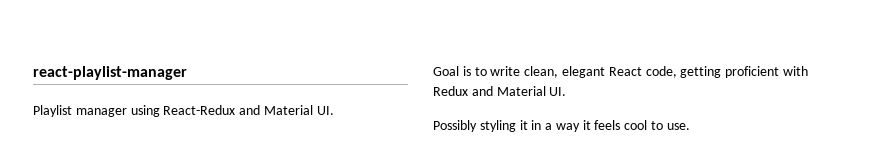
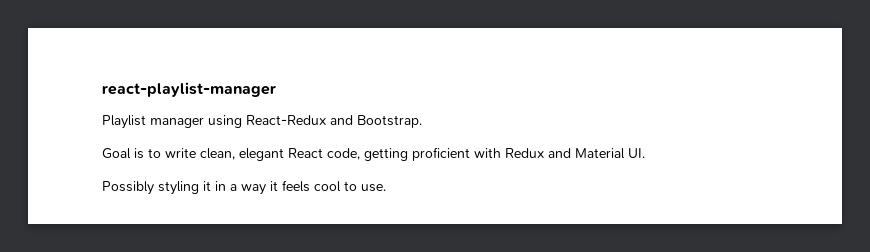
- Playlist manager using React-Redux and Material UI.
+ Playlist manager using React-Redux and Bootstrap.

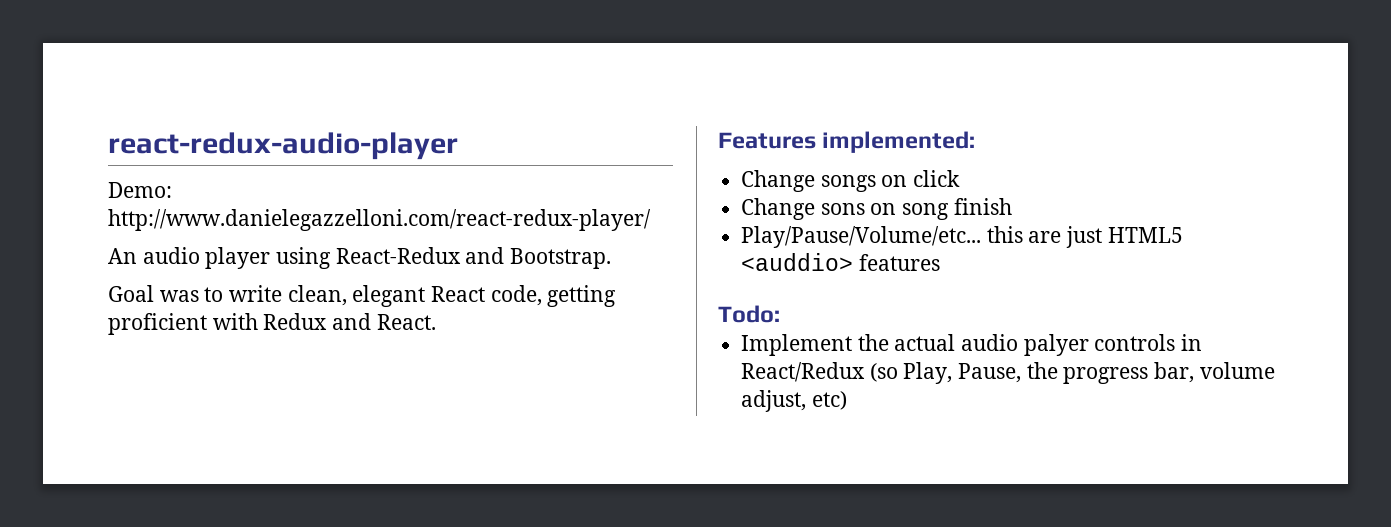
- react-playlist-manager
- Playlist manager using React-Redux and Bootstrap.
+ react-redux-audio-player
+ Demo: http://www.danielegazzelloni.com/react-redux-player/
+ An audio player using React-Redux and Bootstrap.
- Goal is to write clean, elegant React code, getting proficient with Redux and Material UI.
- Possibly styling it in a way it feels cool to use.
+ Goal was to write clean, elegant React code, getting proficient with Redux and React.
+ Features implemented:
+ Change songs on click
+ Change sons on song finish
+ Play/Pause/Volume/etc... this are just HTML5 <auddio> features
+ Todo:
+ Implement the actual audio palyer controls in React/Redux (so Play, Pause, the progress bar, volume adjust, etc)

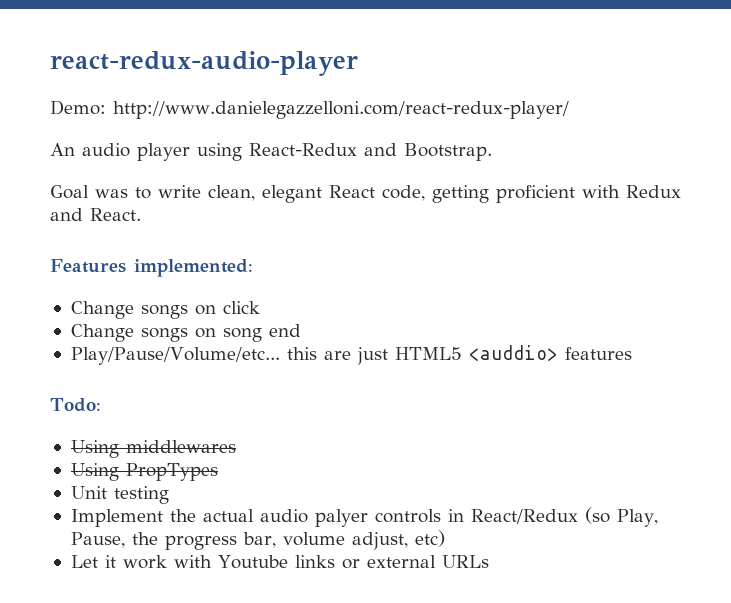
- Change sons on song finish
+ Change songs on song end
+ Using middlewares
+ Using PropTypes
+ Unit testing
+ Let it work with Youtube links or external URLs

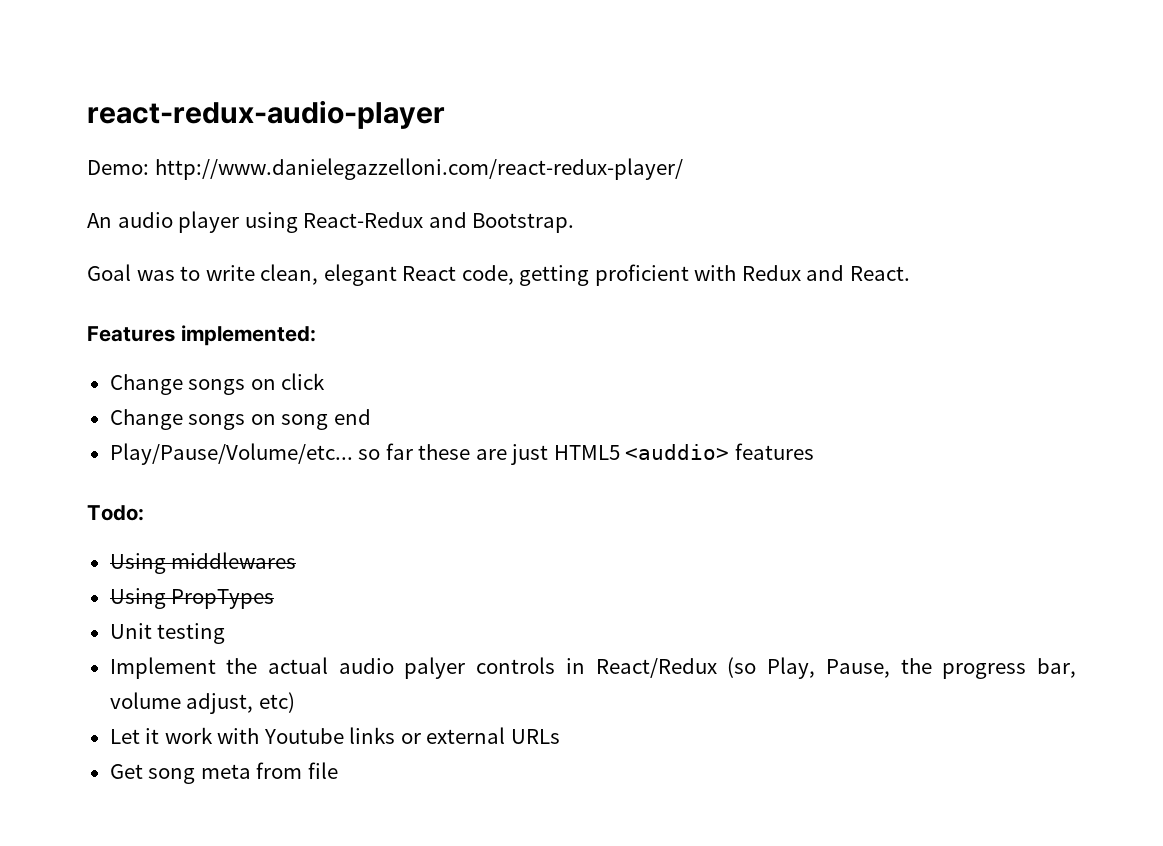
- Play/Pause/Volume/etc... this are just HTML5 <auddio> features
+ Play/Pause/Volume/etc... so far these are just HTML5 <auddio> features
+ Get song meta from file

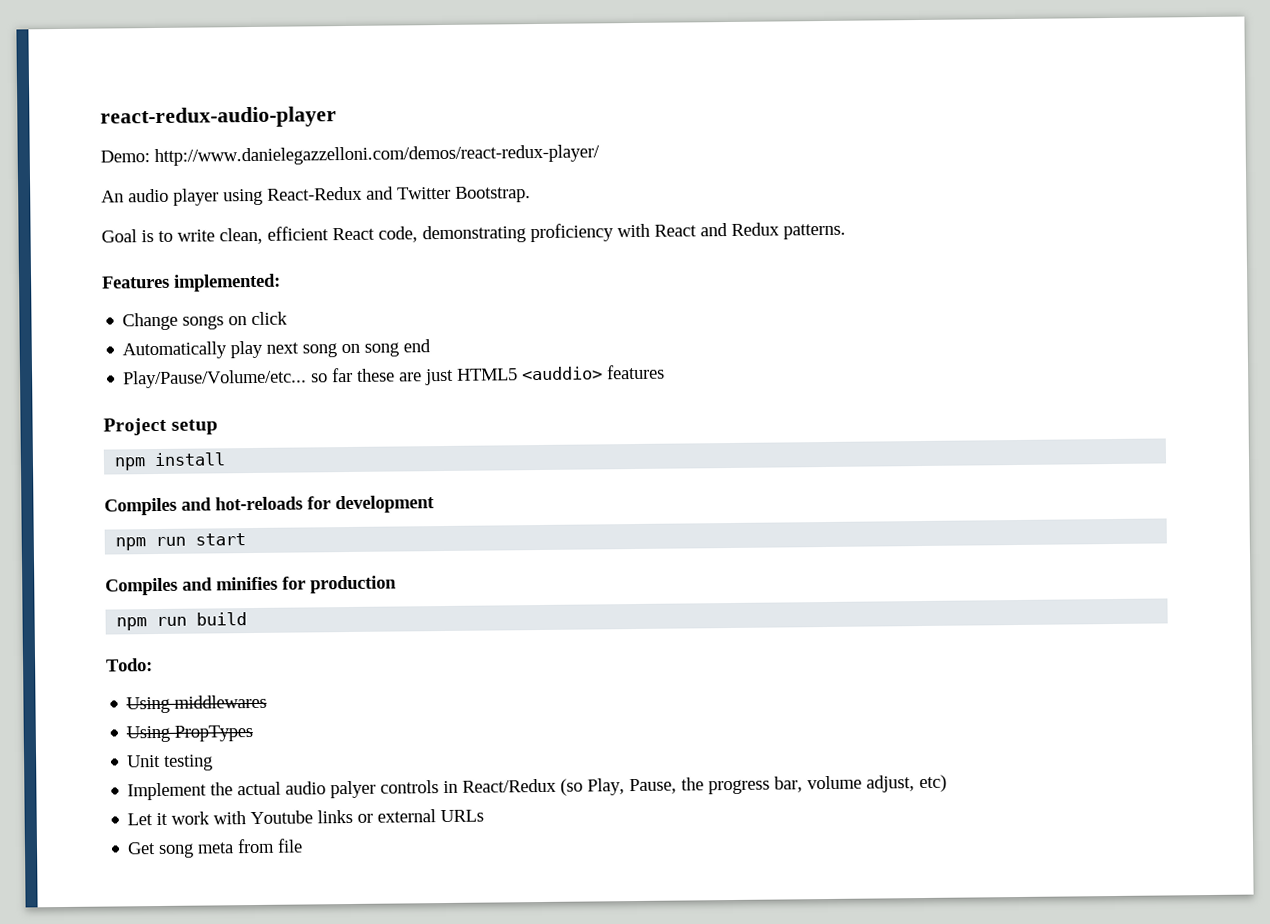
- Demo: http://www.danielegazzelloni.com/react-redux-player/
+ Demo: http://www.danielegazzelloni.com/demos/react-redux-player/
- An audio player using React-Redux and Bootstrap.
+ An audio player using React-Redux and Twitter Bootstrap.
- Goal was to write clean, elegant React code, getting proficient with Redux and React.
+ Goal is to write clean, efficient React code, demonstrating proficiency with React and Redux patterns.
- Change songs on song end
+ Automatically play next song on song end
+ Project setup
+ npm install
+ Compiles and hot-reloads for development
+ npm run start
+ Compiles and minifies for production
+ npm run build

